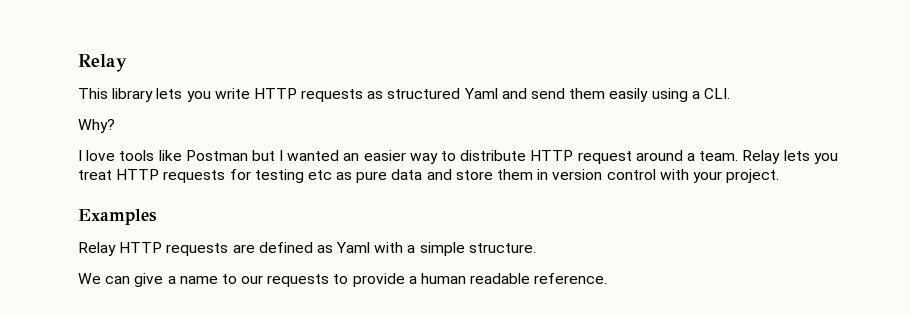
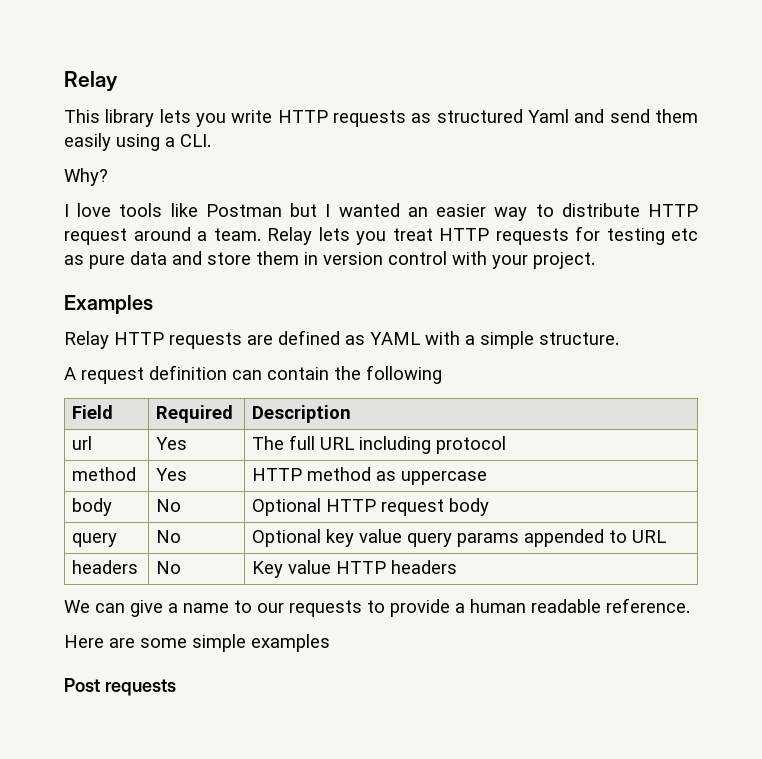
- Relay HTTP requests are defined as Yaml with a simple structure.
+ Relay HTTP requests are defined as YAML with a simple structure.
+ A request definition can contain the following
+ Field | Required | Description
+ url | Yes | The full URL including protocol
+ method | Yes | HTTP method as uppercase
+ body | No | Optional HTTP request body
+ query | No | Optional key value query params appended to URL
+ headers | No | Key value HTTP headers
+ Here are some simple examples
+ Post requests

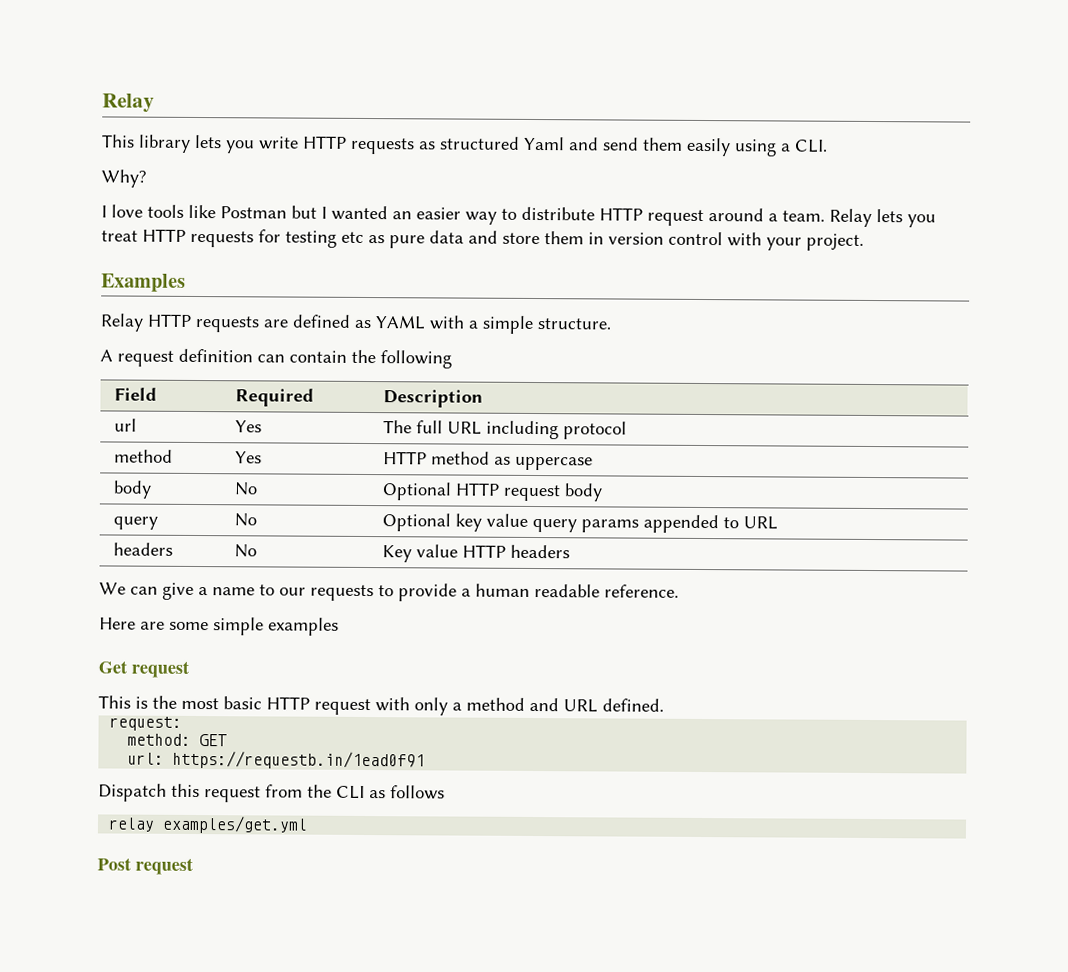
+ Get request
+ This is the most basic HTTP request with only a method and URL defined.
+ request:
+ method: GET
+ url: https://requestb.in/1ead0f91
+ Dispatch this request from the CLI as follows
+ relay examples/get.yml
- Post requests
+ Post request

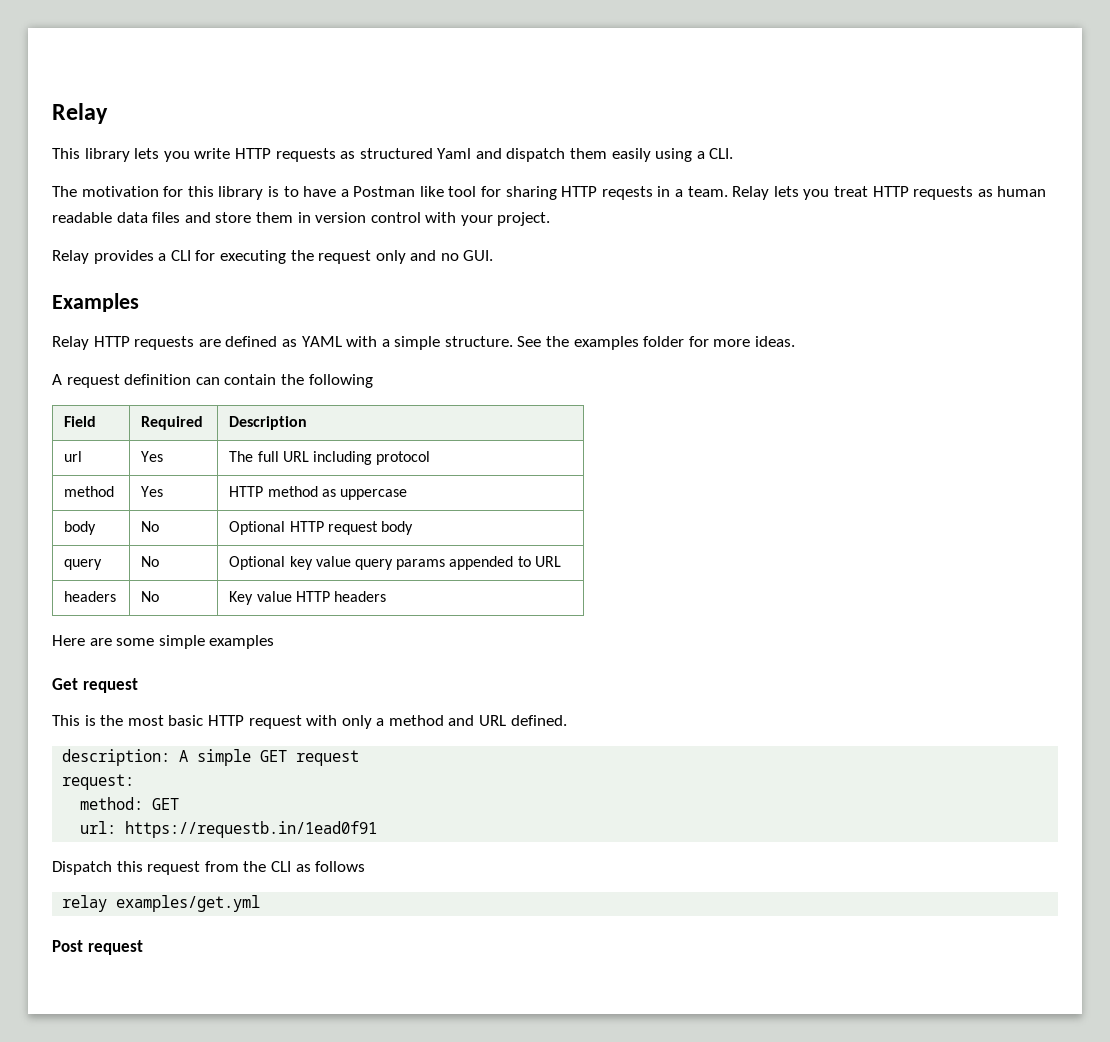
- This library lets you write HTTP requests as structured Yaml and send them easily using a CLI.
+ This library lets you write HTTP requests as structured Yaml and dispatch them easily using a CLI.
- Why?
- I love tools like Postman but I wanted an easier way to distribute HTTP request around a team.
+ The motivation for this library is to have a Postman like tool for sharing HTTP reqests in a team.
- Relay lets you treat HTTP requests for testing etc as pure data and store them in version control with your project.
+ Relay lets you treat HTTP requests as human readable data files and store them in version control with your project.
+ Relay provides a CLI for executing the request only and no GUI.
+ See the examples folder for more ideas.
- We can give a name to our requests to provide a human readable reference.
+ description: A simple GET request

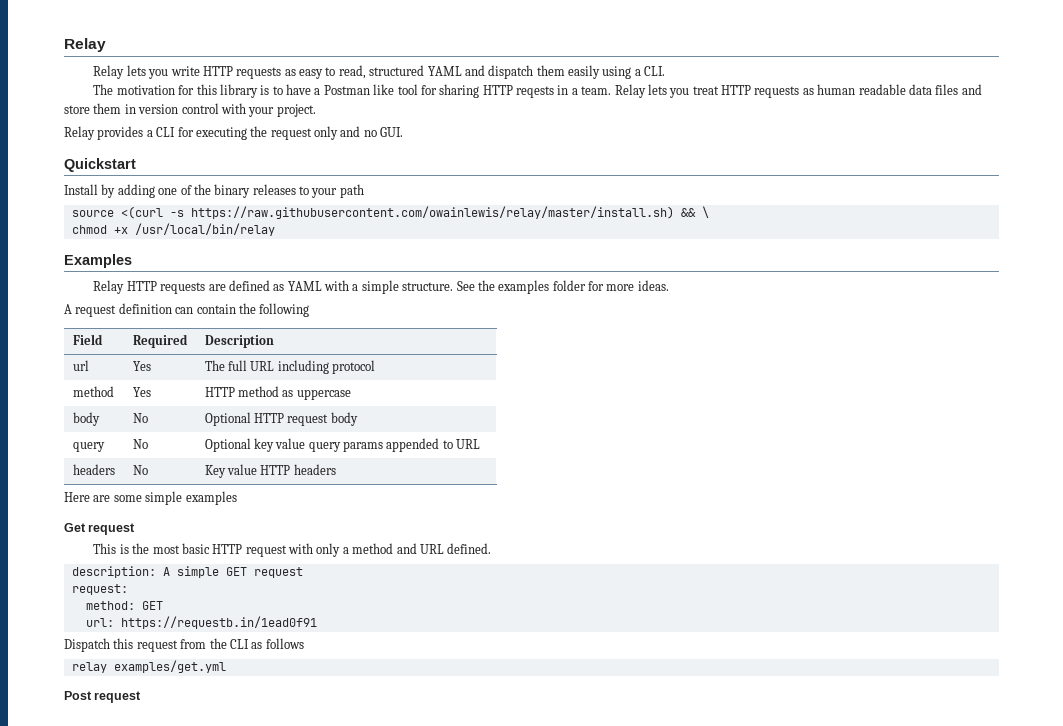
- This library lets you write HTTP requests as structured Yaml and dispatch them easily using a CLI.
+ Relay lets you write HTTP requests as easy to read, structured YAML and dispatch them easily using a CLI.
+ Quickstart
+ Install by adding one of the binary releases to your path
+ source <(curl -s https://raw.githubusercontent.com/owainlewis/relay/master/install.sh) && \
+ chmod +x /usr/local/bin/relay

